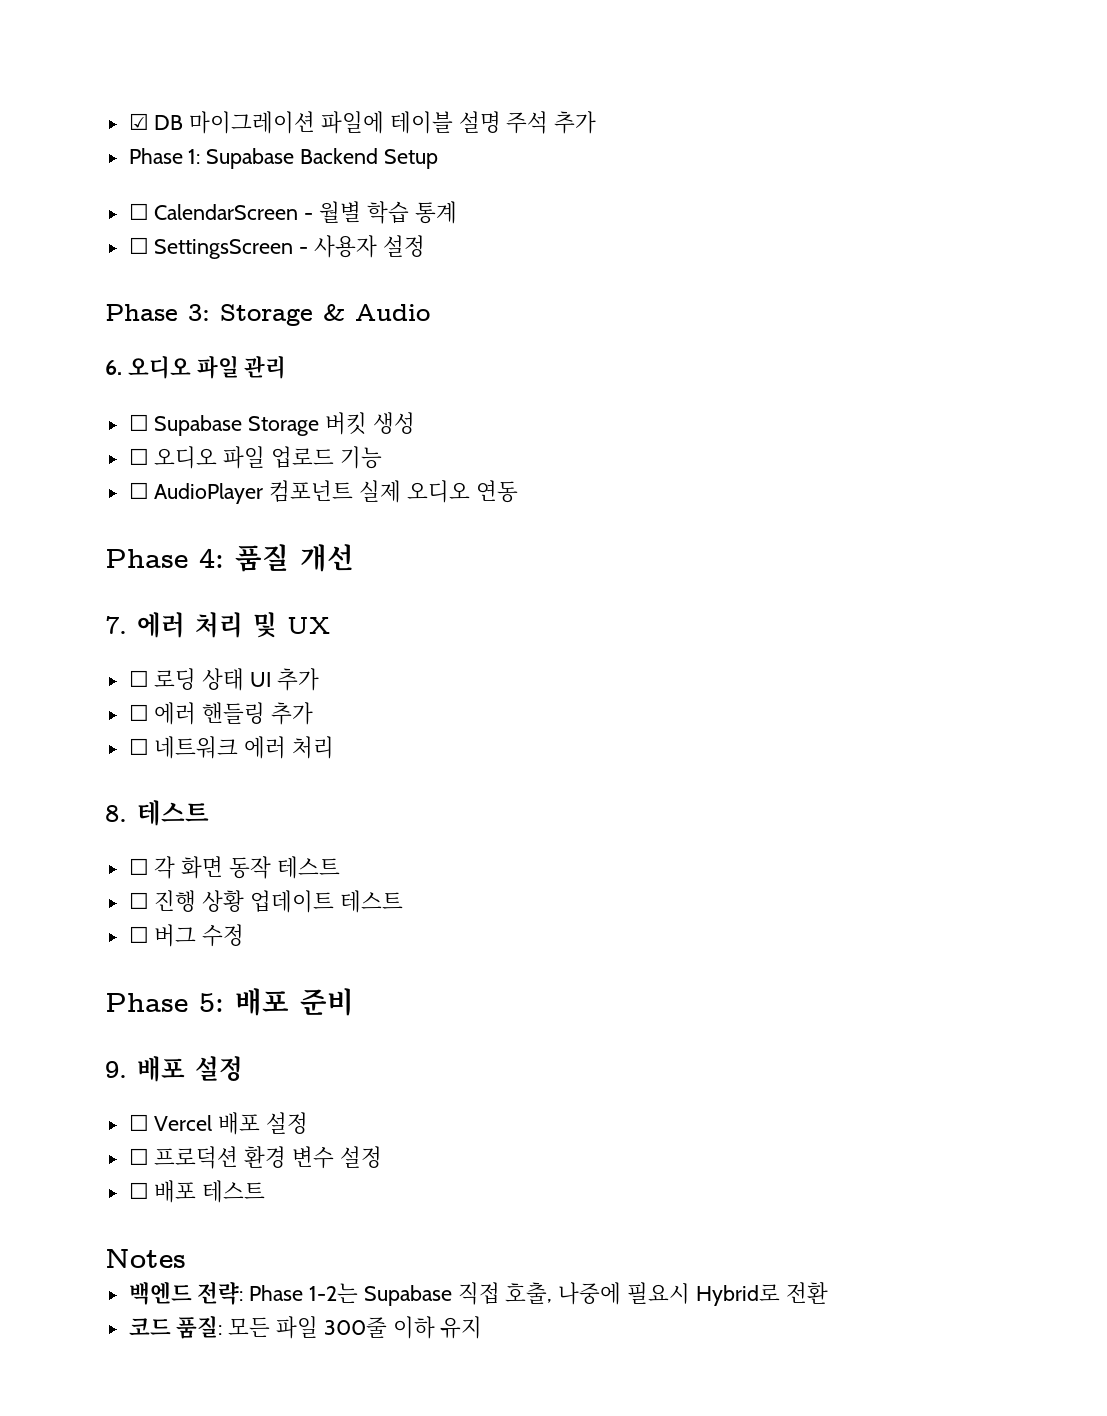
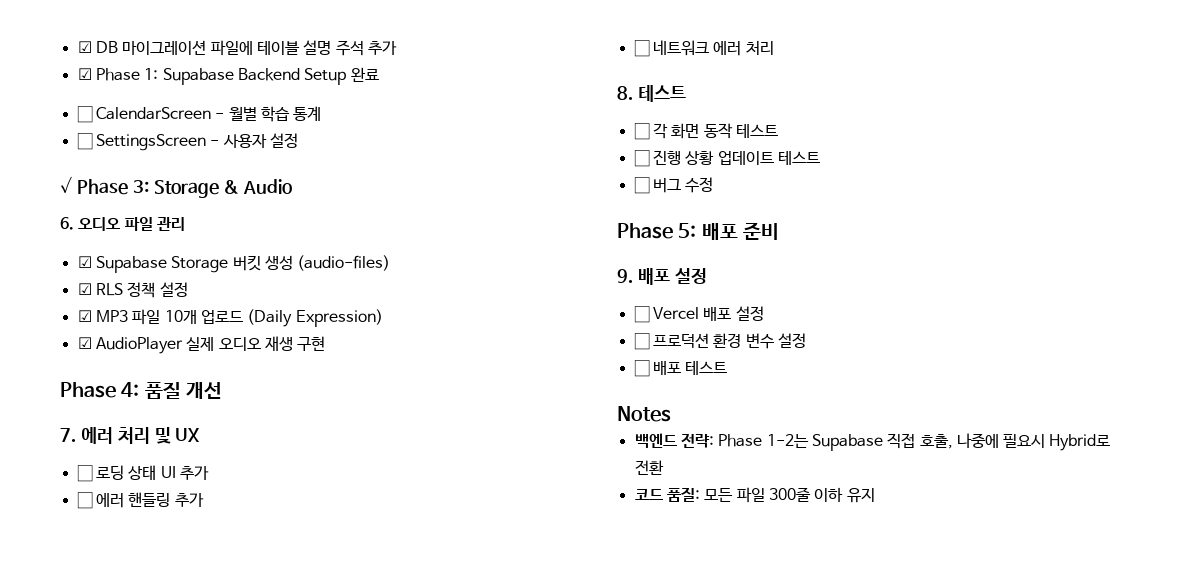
- Phase 1: Supabase Backend Setup
+ ☑ Phase 1: Supabase Backend Setup 완료
- Phase 3: Storage & Audio
+ ✓ Phase 3: Storage & Audio
- ☐ Supabase Storage 버킷 생성
- ☐ 오디오 파일 업로드 기능
- ☐ AudioPlayer 컴포넌트 실제 오디오 연동
+ ☑ Supabase Storage 버킷 생성 (audio-files)
+ ☑ RLS 정책 설정
+ ☑ MP3 파일 10개 업로드 (Daily Expression)
+ ☑ AudioPlayer 실제 오디오 재생 구현

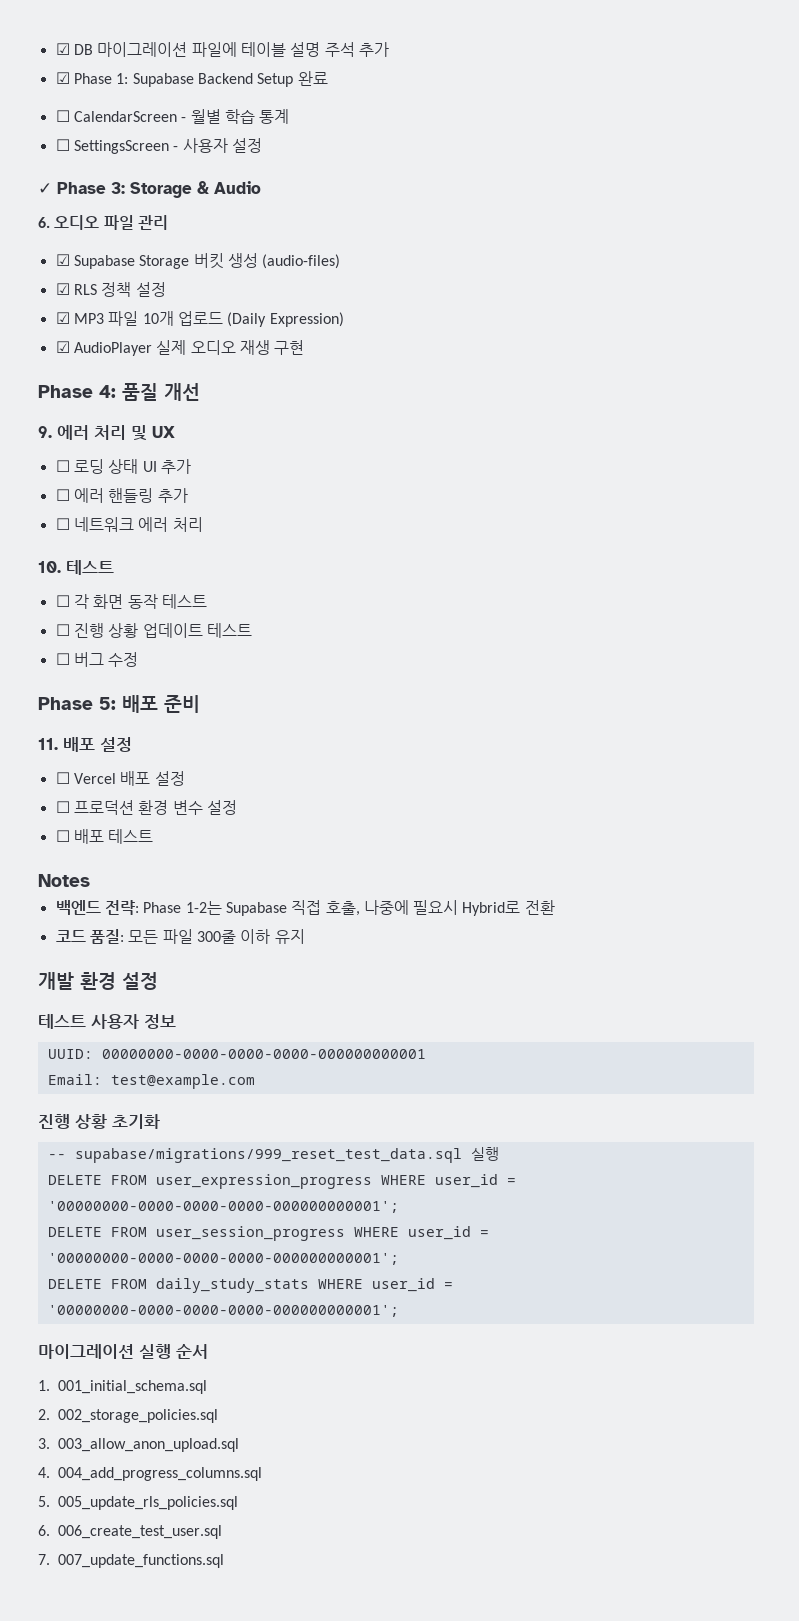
- 7. 에러 처리 및 UX
+ 9. 에러 처리 및 UX
- 8. 테스트
+ 10. 테스트
- 9. 배포 설정
+ 11. 배포 설정
+ 개발 환경 설정
+ 테스트 사용자 정보
+ UUID: 00000000-0000-0000-0000-000000000001
+ Email: test@example.com
+ 진행 상황 초기화
+ -- supabase/migrations/999_reset_test_data.sql 실행
+ DELETE FROM user_expression_progress WHERE user_id = '00000000-0000-0000-0000-000000000001';
+ DELETE FROM user_session_progress WHERE user_id = '00000000-0000-0000-0000-000000000001';
+ DELETE FROM daily_study_stats WHERE user_id = '00000000-0000-0000-0000-000000000001';
+ 마이그레이션 실행 순서
+ 1. 001_initial_schema.sql
+ 2. 002_storage_policies.sql
+ 3. 003_allow_anon_upload.sql
+ 4. 004_add_progress_columns.sql
+ 5. 005_update_rls_policies.sql
+ 6. 006_create_test_user.sql
+ 7. 007_update_functions.sql

